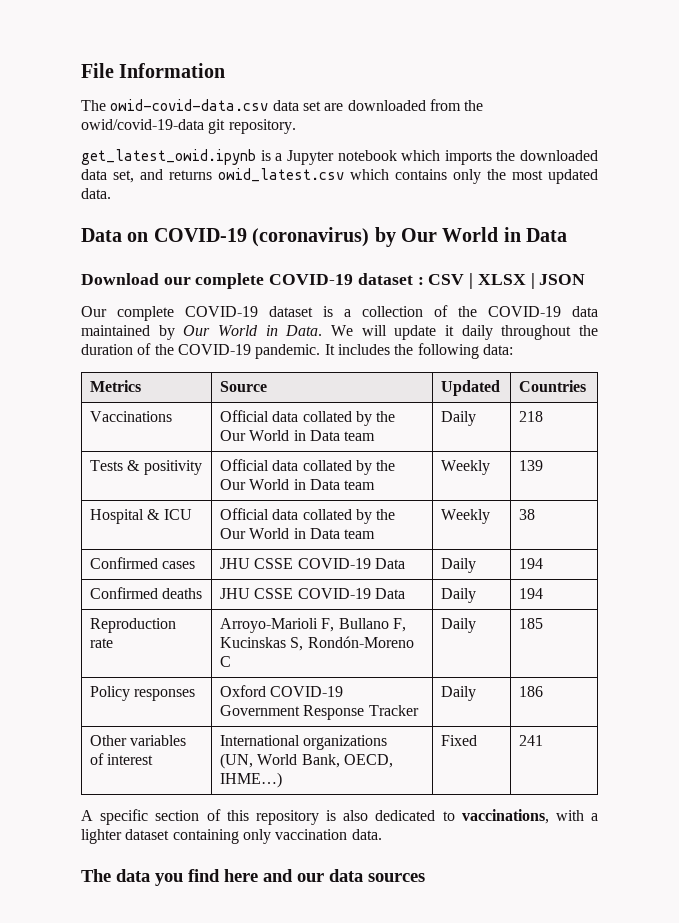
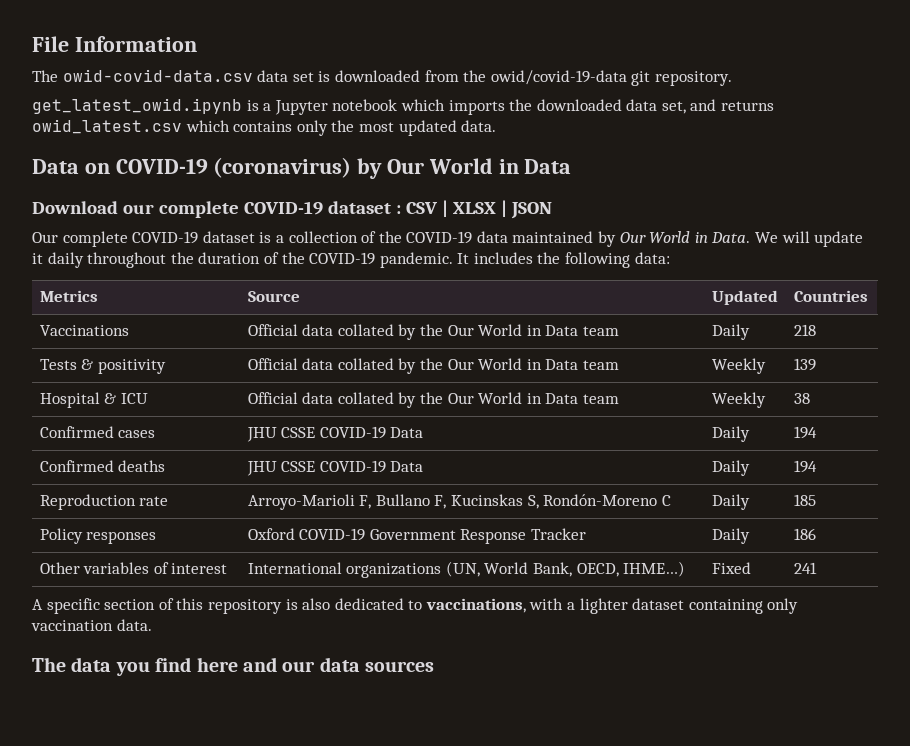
- The owid-covid-data.csv data set are downloaded from the owid/covid-19-data git repository.
+ The owid-covid-data.csv data set is downloaded from the owid/covid-19-data git repository.

